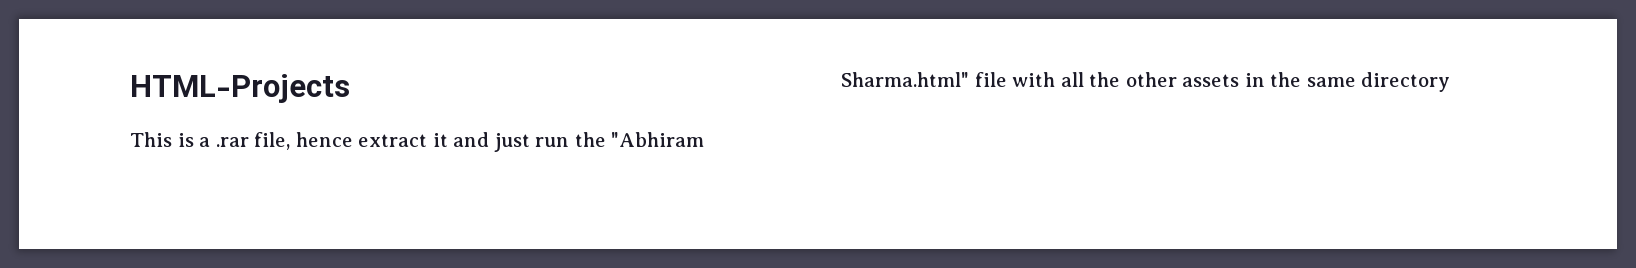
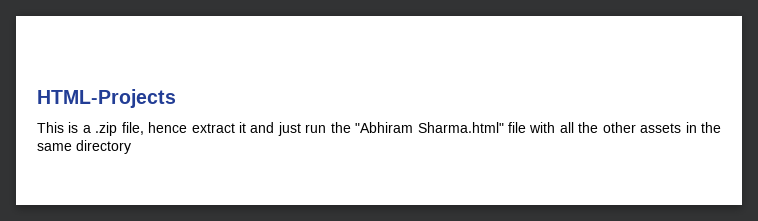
- This is a .rar file, hence extract it and just run the "Abhiram Sharma.html" file with all the other assets in the same directory
+ This is a .zip file, hence extract it and just run the "Abhiram Sharma.html" file with all the other assets in the same directory

